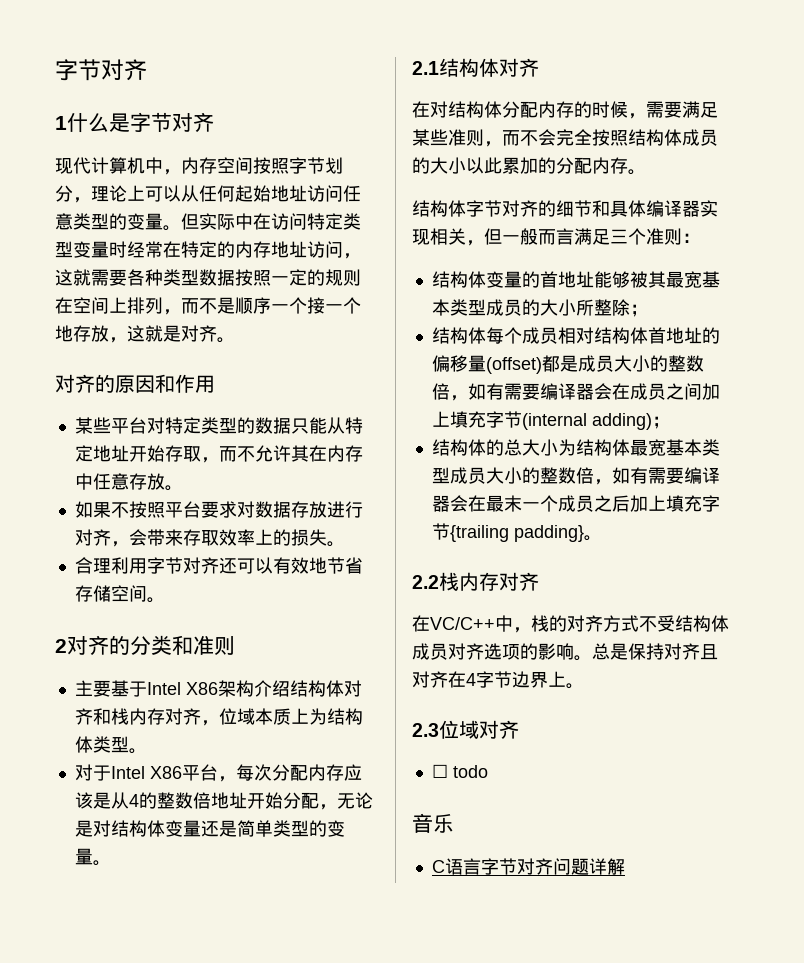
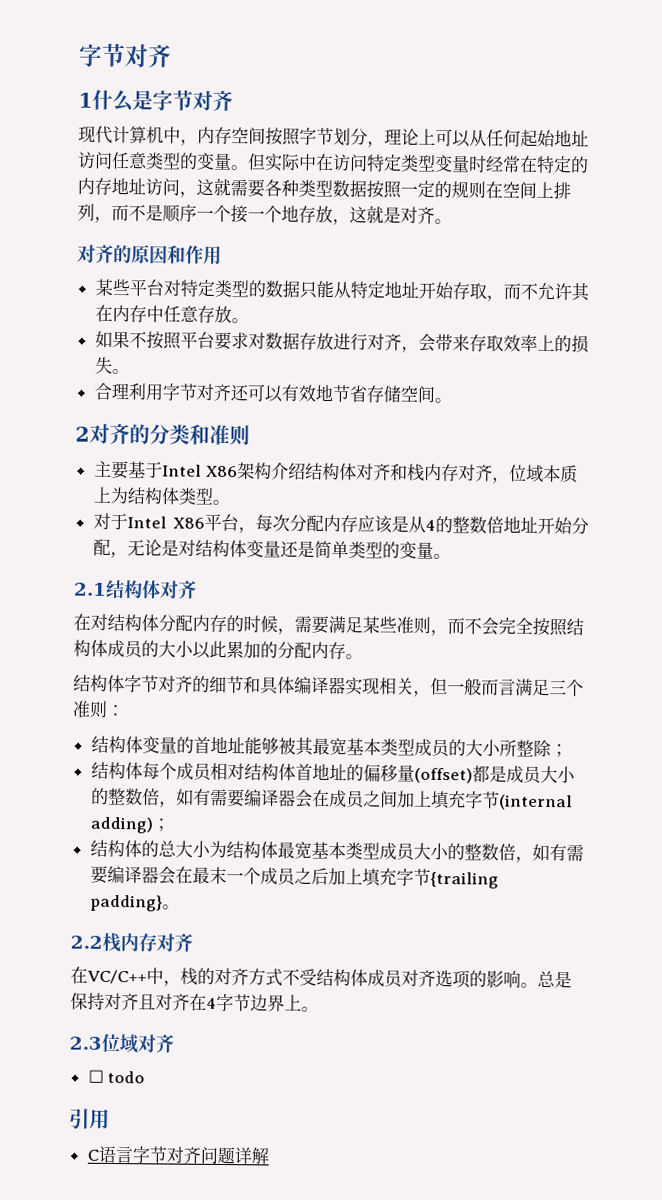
- 音乐
+ 引用

